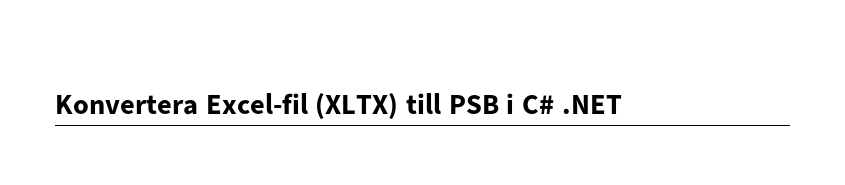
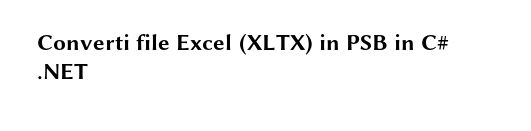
- Konvertera Excel-fil (XLTX) till PSB i C# .NET
+ Converti file Excel (XLTX) in PSB in C# .NET

